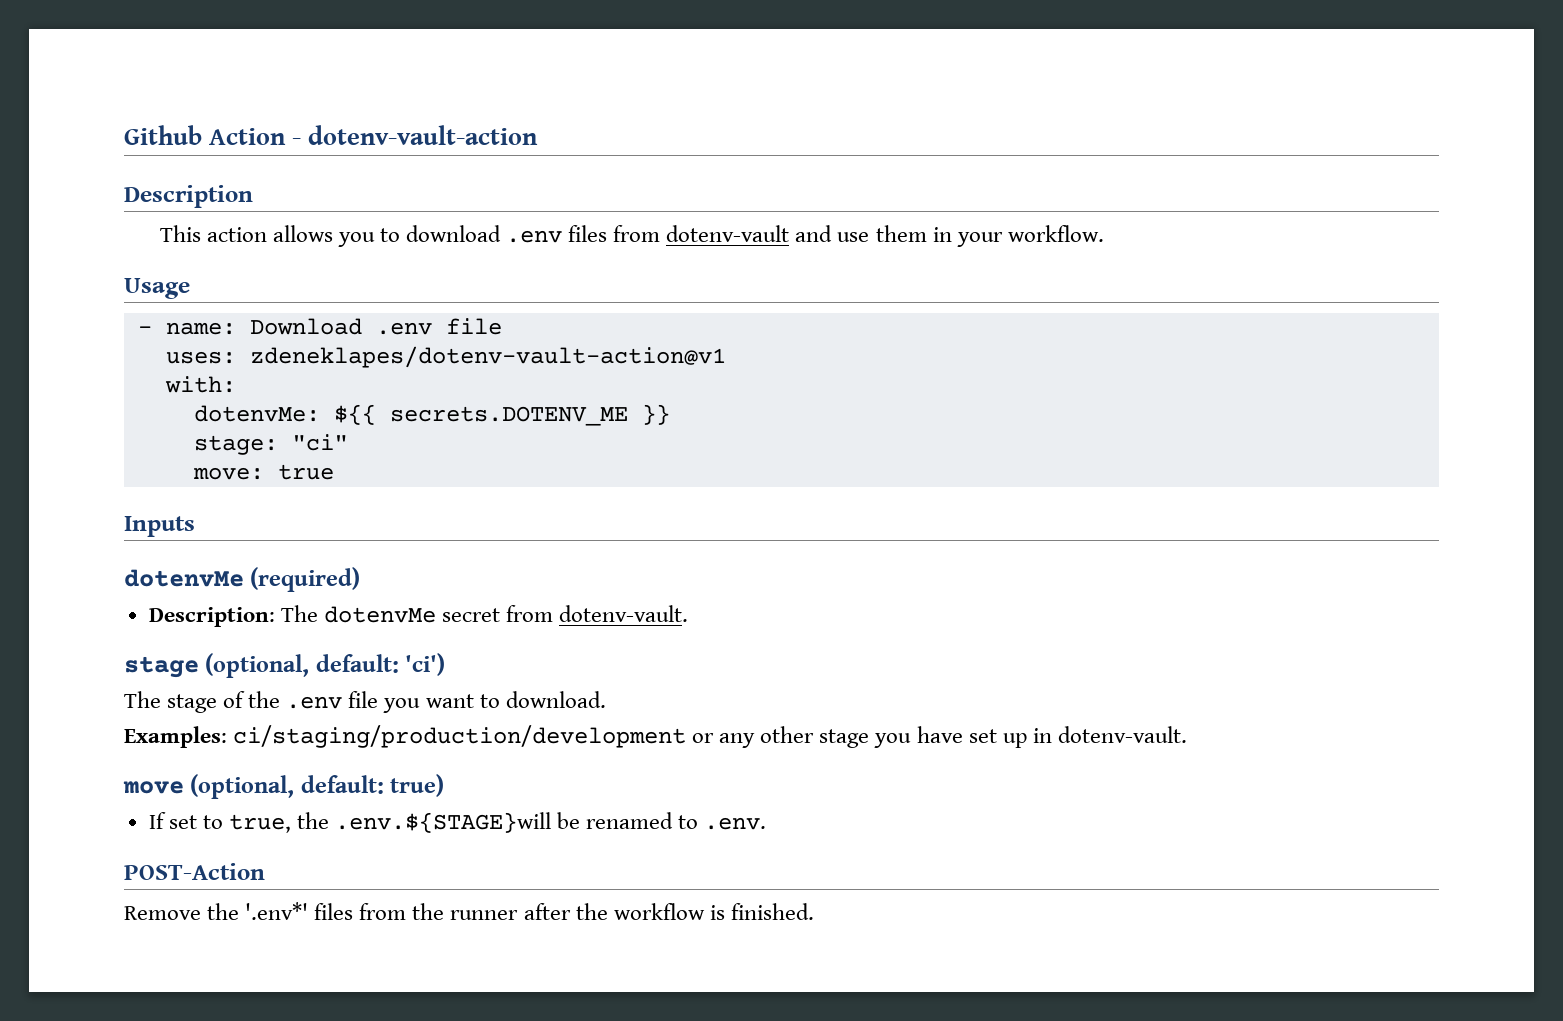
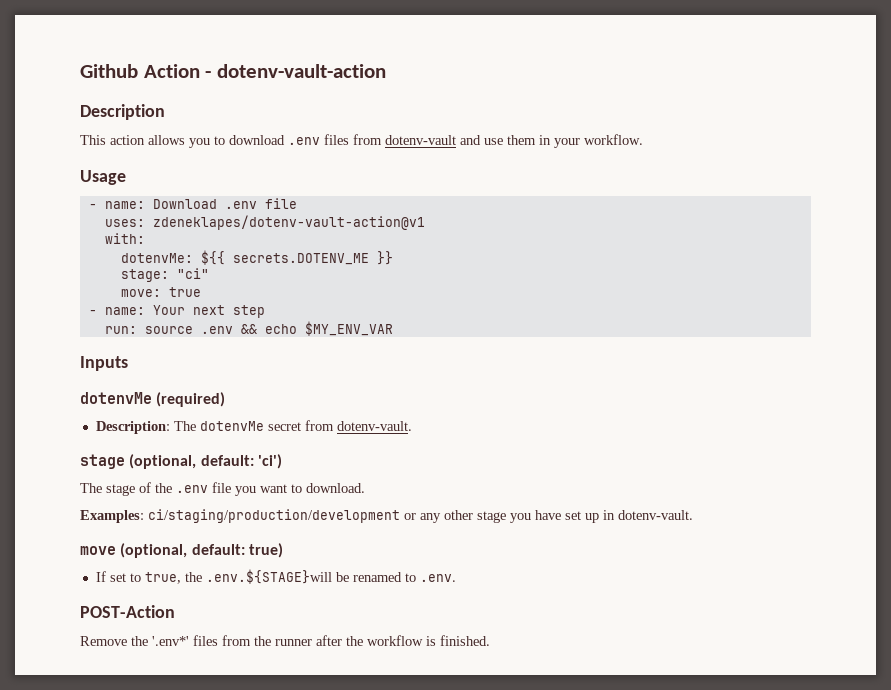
+ - name: Your next step
+ run: source .env && echo $MY_ENV_VAR

